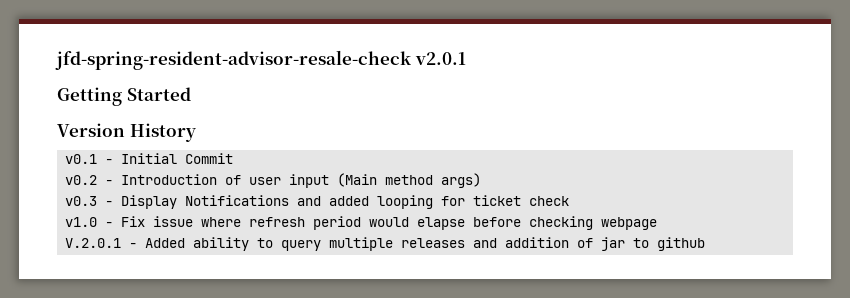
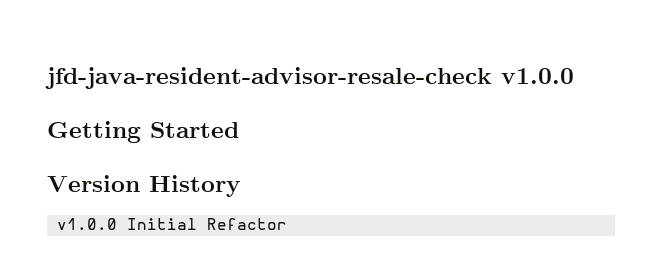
- jfd-spring-resident-advisor-resale-check v2.0.1
+ jfd-java-resident-advisor-resale-check v1.0.0
- v0.1 - Initial Commit
- v0.2 - Introduction of user input (Main method args)
- v0.3 - Display Notifications and added looping for ticket check
- v1.0 - Fix issue where refresh period would elapse before checking webpage
- V.2.0.1 - Added ability to query multiple releases and addition of jar to github
+ v1.0.0 Initial Refactor

